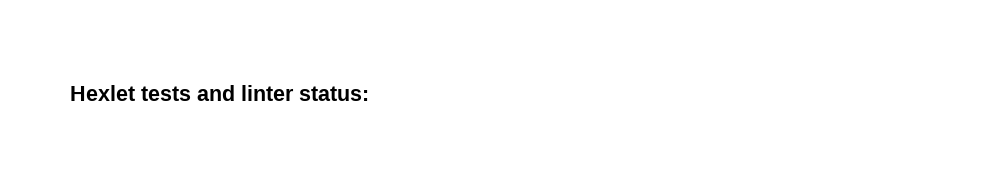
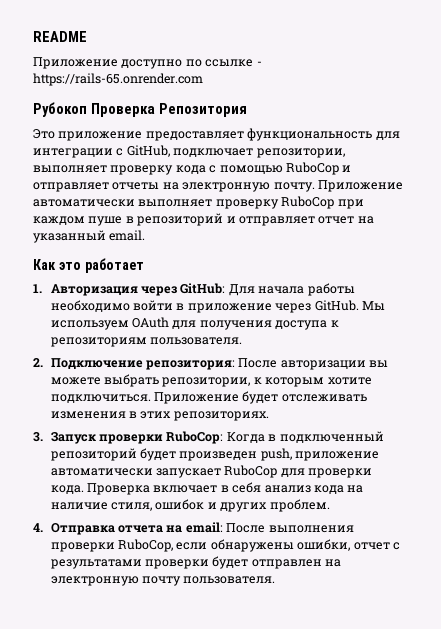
- Hexlet tests and linter status:
+ README
+ Приложение доступно по ссылке - https://rails-65.onrender.com
+ Рубокоп Проверка Репозитория
+ Это приложение предоставляет функциональность для интеграции с GitHub, подключает репозитории, выполняет проверку кода с помощью RuboCop и отправляет отчеты на электронную почту. Приложение автоматически выполняет проверку RuboCop при каждом пуше в репозиторий и отправляет отчет на указанный email.
+ Как это работает
+ 1. Авторизация через GitHub: Для начала работы необходимо войти в приложение через GitHub. Мы используем OAuth для получения доступа к репозиториям пользователя.
+ 2. Подключение репозитория: После авторизации вы можете выбрать репозитории, к которым хотите подключиться. Приложение будет отслеживать изменения в этих репозиториях.
+ 3. Запуск проверки RuboCop: Когда в подключенный репозиторий будет произведен push, приложение автоматически запускает RuboCop для проверки кода. Проверка включает в себя анализ кода на наличие стиля, ошибок и других проблем.
+ 4. Отправка отчета на email: После выполнения проверки RuboCop, если обнаружены ошибки, отчет с результатами проверки будет отправлен на электронную почту пользователя.

